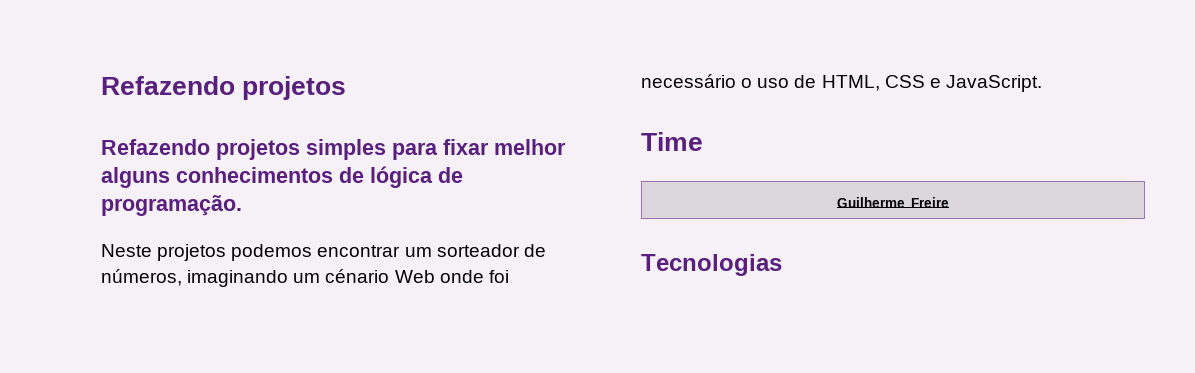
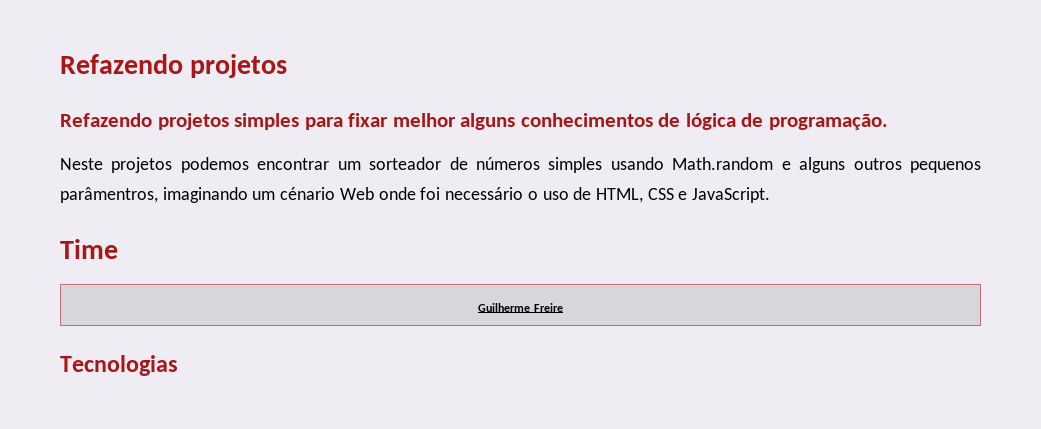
- Neste projetos podemos encontrar um sorteador de números, imaginando um cénario Web onde foi necessário o uso de HTML, CSS e JavaScript.
+ Neste projetos podemos encontrar um sorteador de números simples usando Math.random e alguns outros pequenos parâmentros, imaginando um cénario Web onde foi necessário o uso de HTML, CSS e JavaScript.

